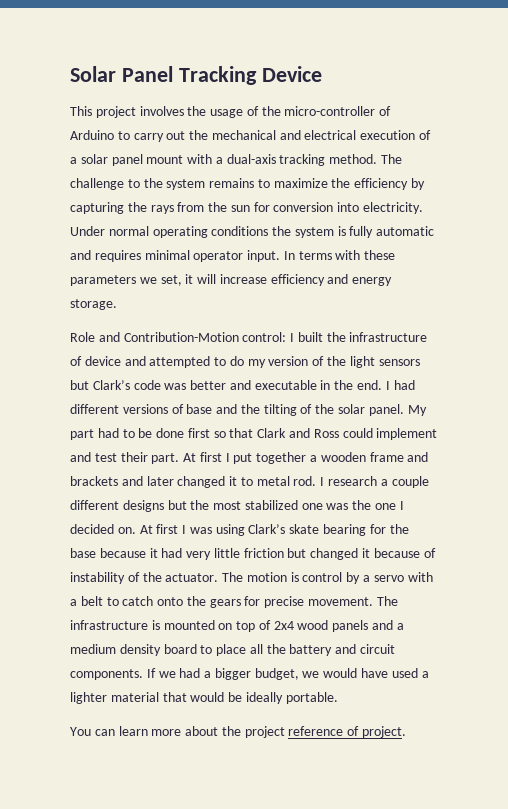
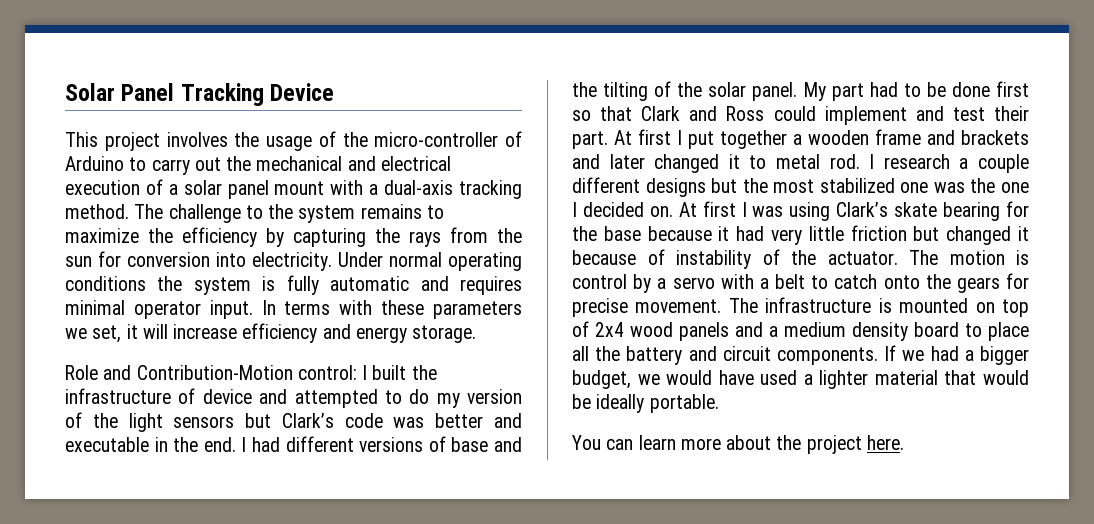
- You can learn more about the project reference of project.
+ You can learn more about the project here.

